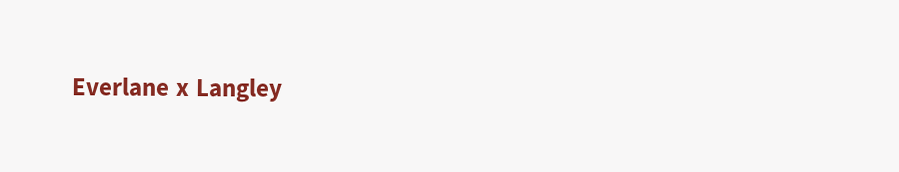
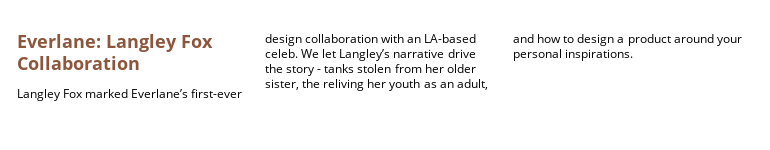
- Everlane x Langley
+ Everlane: Langley Fox Collaboration
+ Langley Fox marked Everlane’s first-ever design collaboration with an LA-based celeb. We let Langley’s narrative drive the story - tanks stolen from her older sister, the reliving her youth as an adult, and how to design a product around your personal inspirations.

